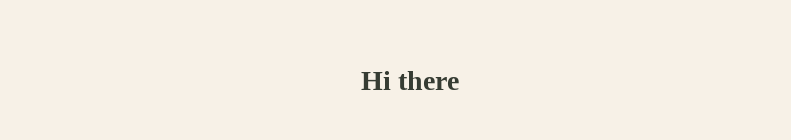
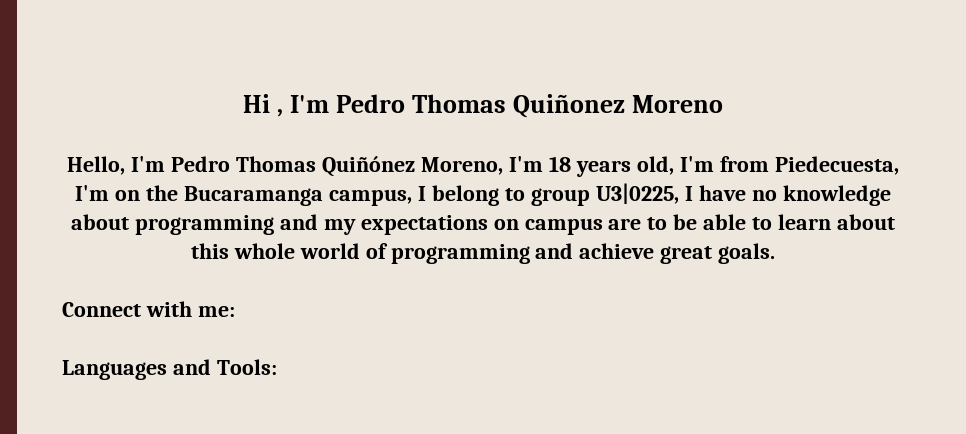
- Hi there
+ Hi , I'm Pedro Thomas Quiñonez Moreno
+ Hello, I'm Pedro Thomas Quiñónez Moreno, I'm 18 years old, I'm from Piedecuesta, I'm on the Bucaramanga campus, I belong to group U3|0225, I have no knowledge about programming and my expectations on campus are to be able to learn about this whole world of programming and achieve great goals.
+ Connect with me:
+ Languages and Tools:

